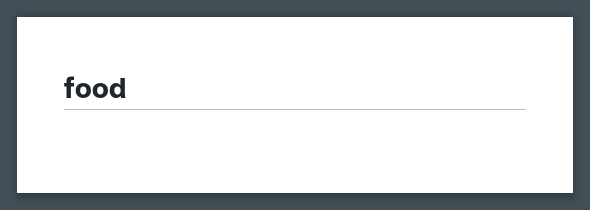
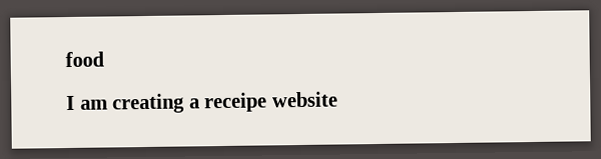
+ I am creating a receipe website

